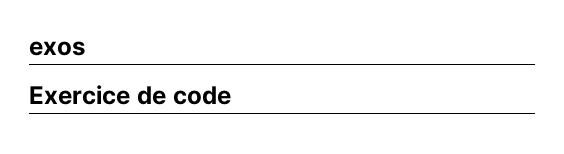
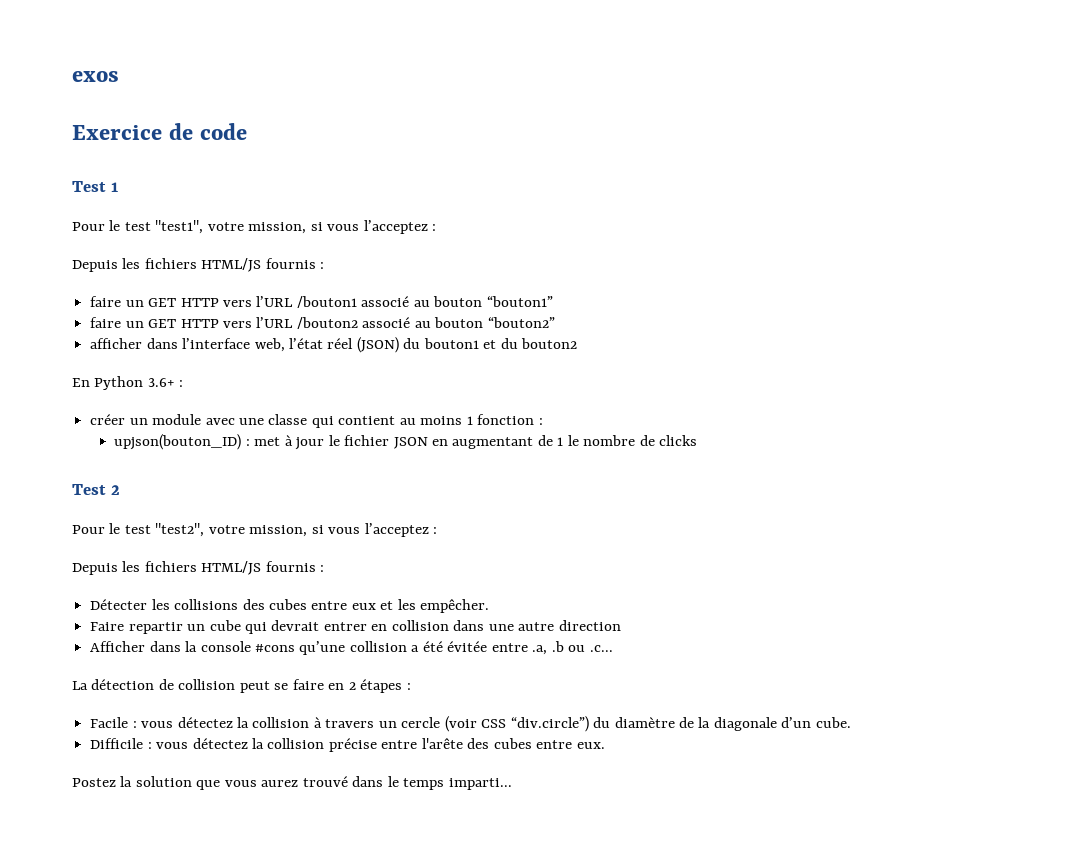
+ Test 1
+ Pour le test "test1", votre mission, si vous l’acceptez :
+ Depuis les fichiers HTML/JS fournis :
+ faire un GET HTTP vers l’URL /bouton1 associé au bouton “bouton1”
+ faire un GET HTTP vers l’URL /bouton2 associé au bouton “bouton2”
+ afficher dans l’interface web, l’état réel (JSON) du bouton1 et du bouton2
+ En Python 3.6+ :
+ créer un module avec une classe qui contient au moins 1 fonction :
+ upjson(bouton_ID) : met à jour le fichier JSON en augmentant de 1 le nombre de clicks
+ Test 2
+ Pour le test "test2", votre mission, si vous l’acceptez :
+ Depuis les fichiers HTML/JS fournis :
+ Détecter les collisions des cubes entre eux et les empêcher.
+ Faire repartir un cube qui devrait entrer en collision dans une autre direction
+ Afficher dans la console #cons qu’une collision a été évitée entre .a, .b ou .c...
+ La détection de collision peut se faire en 2 étapes :
+ Facile : vous détectez la collision à travers un cercle (voir CSS “div.circle”) du diamètre de la diagonale d’un cube.
+ Difficile : vous détectez la collision précise entre l'arête des cubes entre eux.
+ Postez la solution que vous aurez trouvé dans le temps imparti...

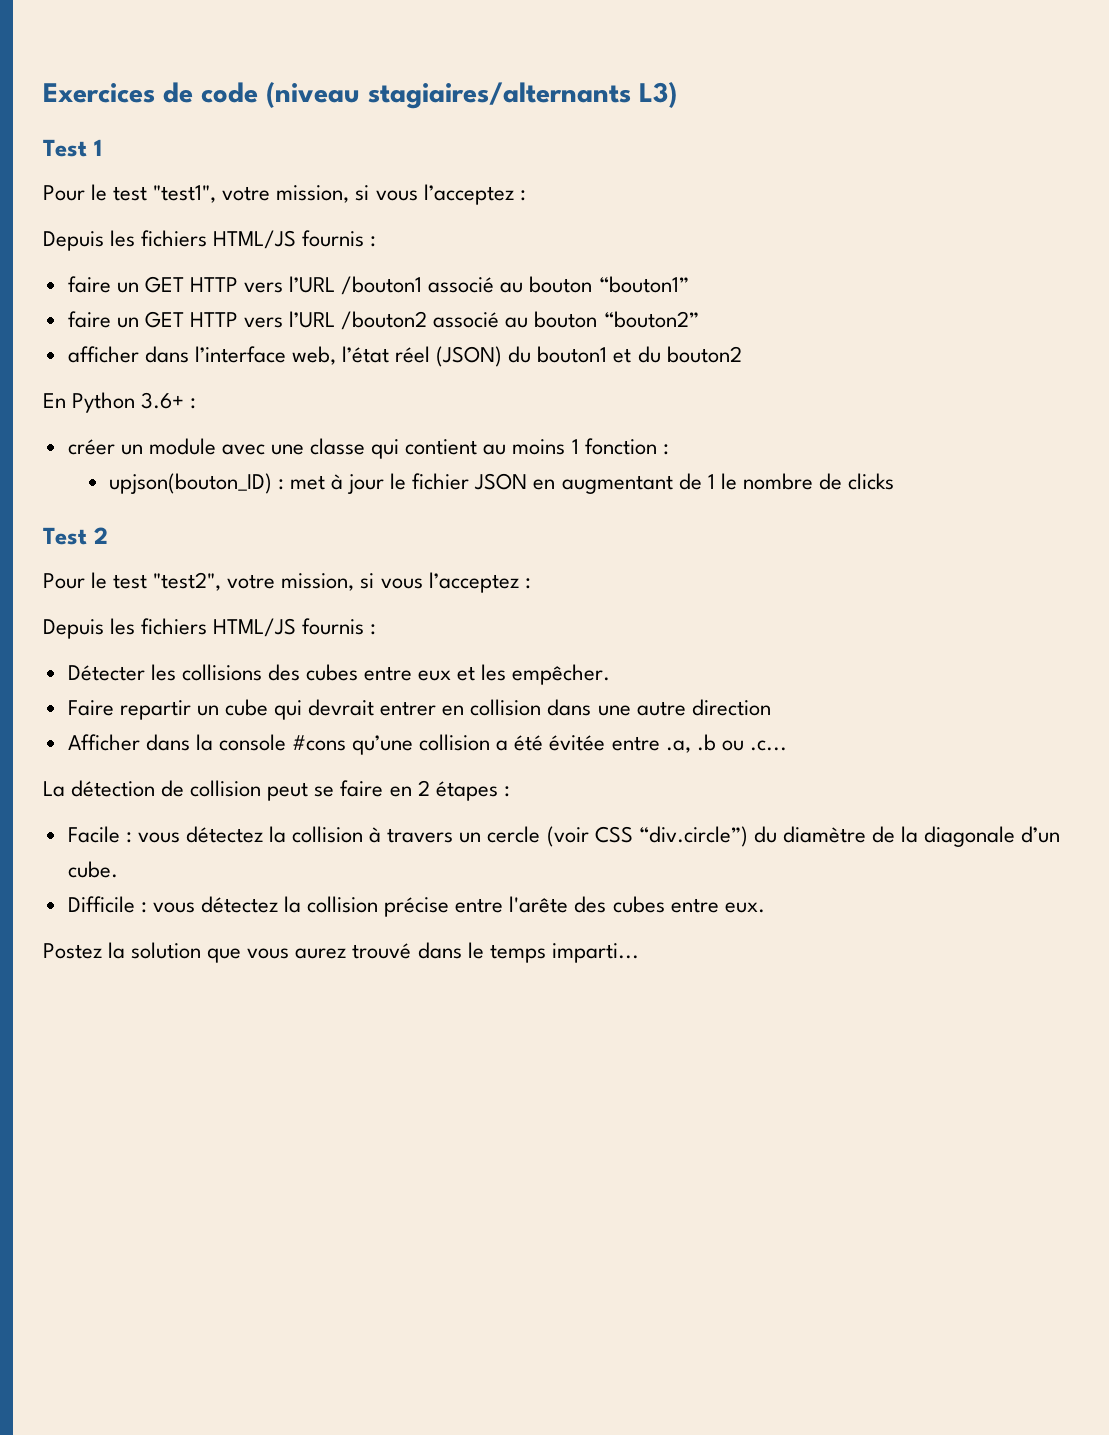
- exos
- Exercice de code
+ Exercices de code (niveau stagiaires/alternants L3)

